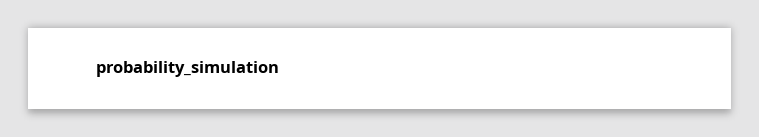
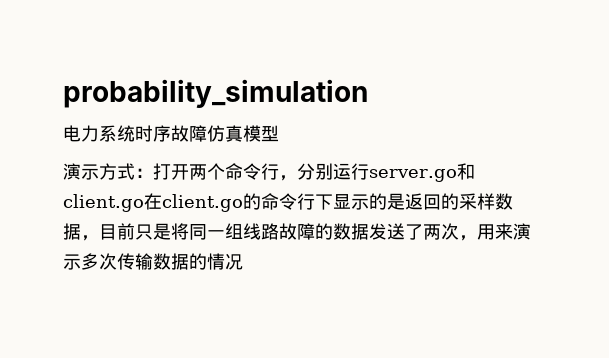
+ 电力系统时序故障仿真模型
+ 演示方式：打开两个命令行，分别运行server.go和client.go在client.go的命令行下显示的是返回的采样数据，目前只是将同一组线路故障的数据发送了两次，用来演示多次传输数据的情况

